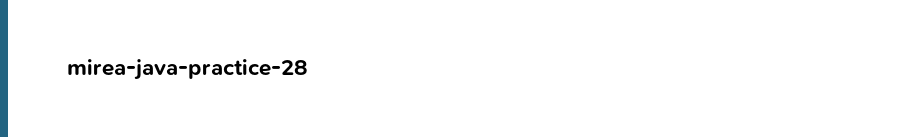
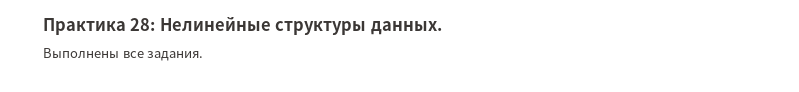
- mirea-java-practice-28
+ Практика 28: Нелинейные структуры данных.
+ Выполнены все задания.

